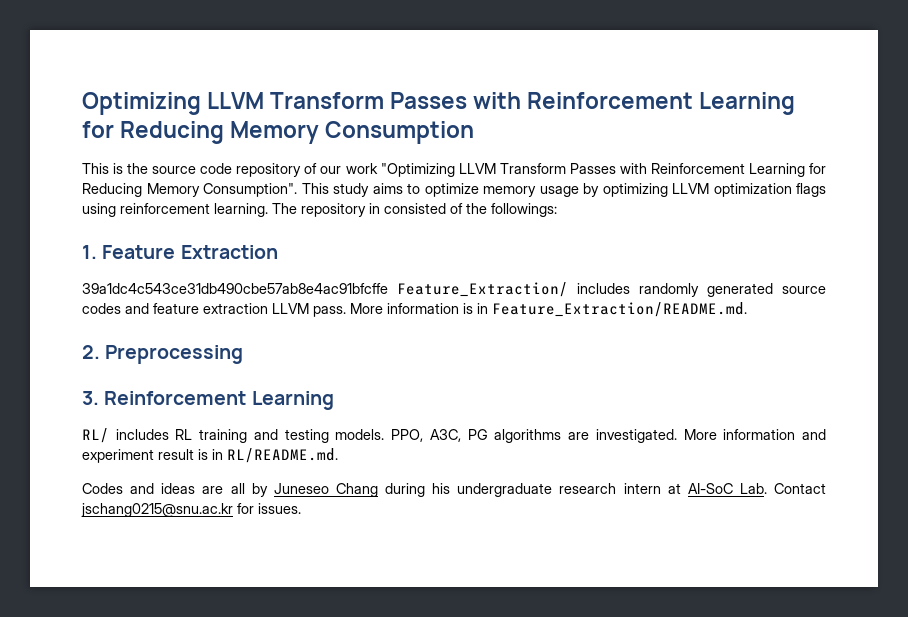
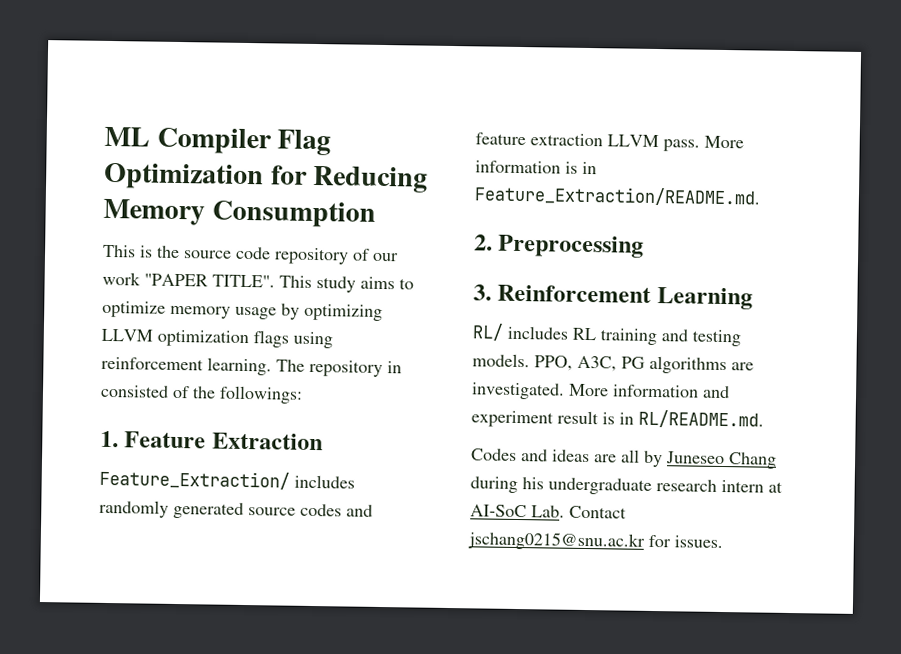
- Optimizing LLVM Transform Passes with Reinforcement Learning for Reducing Memory Consumption
+ ML Compiler Flag Optimization for Reducing Memory Consumption
- This is the source code repository of our work "Optimizing LLVM Transform Passes with Reinforcement Learning for Reducing Memory Consumption".
+ This is the source code repository of our work "PAPER TITLE".
- 39a1dc4c543ce31db490cbe57ab8e4ac91bfcffe Feature_Extraction/ includes randomly generated source codes and feature extraction LLVM pass.
+ Feature_Extraction/ includes randomly generated source codes and feature extraction LLVM pass.

